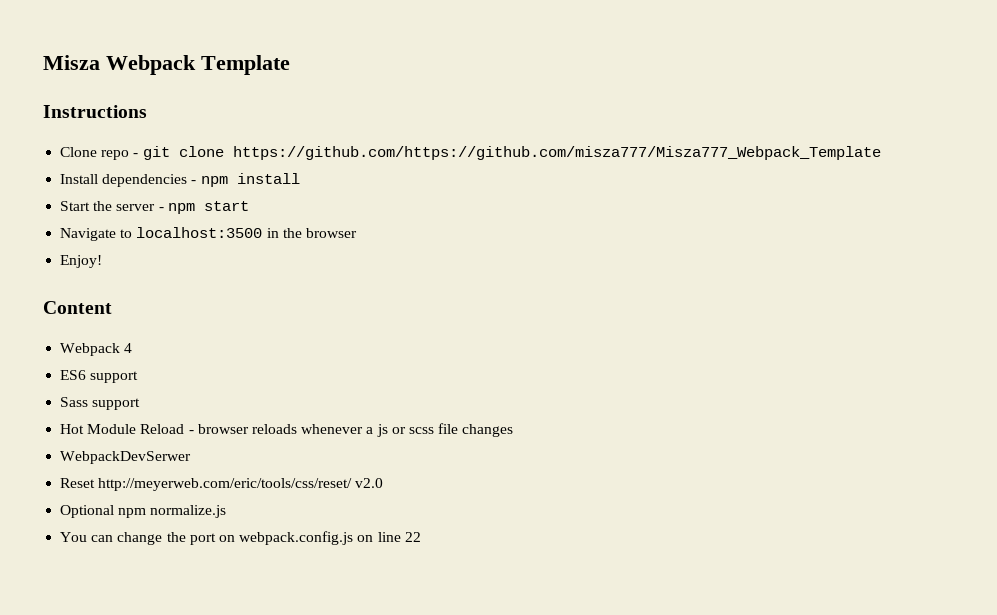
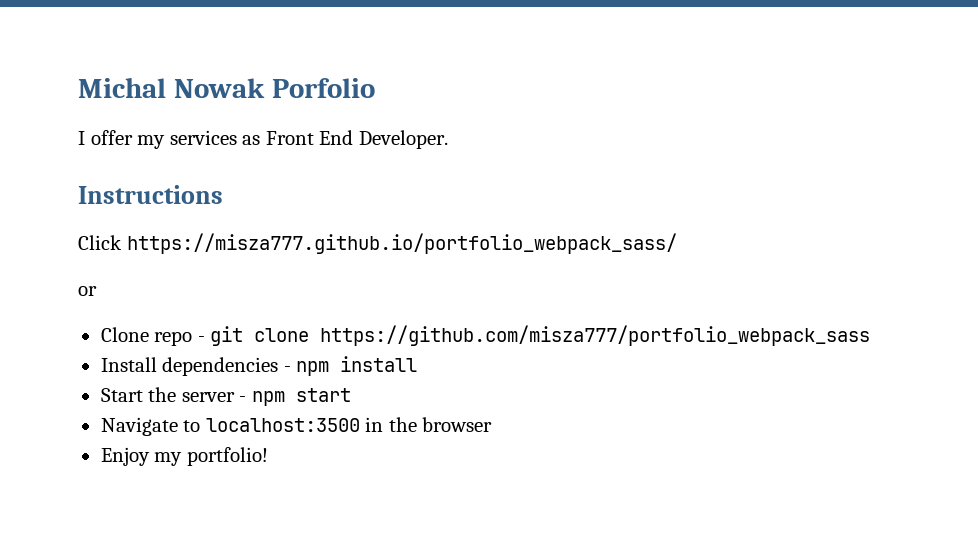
- Misza Webpack Template
+ Michal Nowak Porfolio
+ I offer my services as Front End Developer.
  Instructions
+ Click https://misza777.github.io/portfolio_webpack_sass/
+ or
- Clone repo - git clone https://github.com/https://github.com/misza777/Misza777_Webpack_Template
+ Clone repo - git clone https://github.com/misza777/portfolio_webpack_sass
- Enjoy!
- Content
- Webpack 4
- ES6 support
- Sass support
- Hot Module Reload - browser reloads whenever a js or scss file changes
- WebpackDevSerwer
- Reset http://meyerweb.com/eric/tools/css/reset/ v2.0
- Optional npm normalize.js
- You can change the port on webpack.config.js on line 22
+ Enjoy my portfolio!

